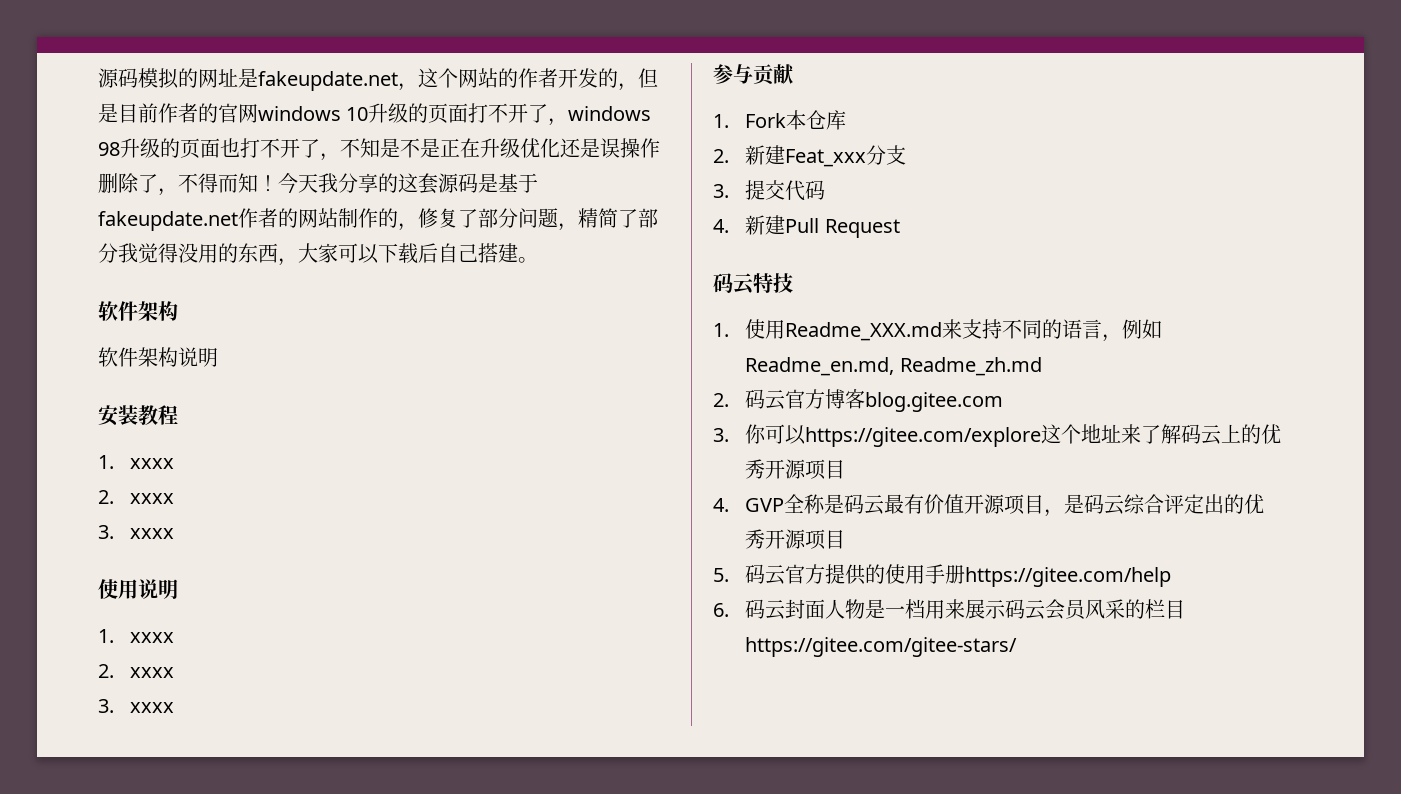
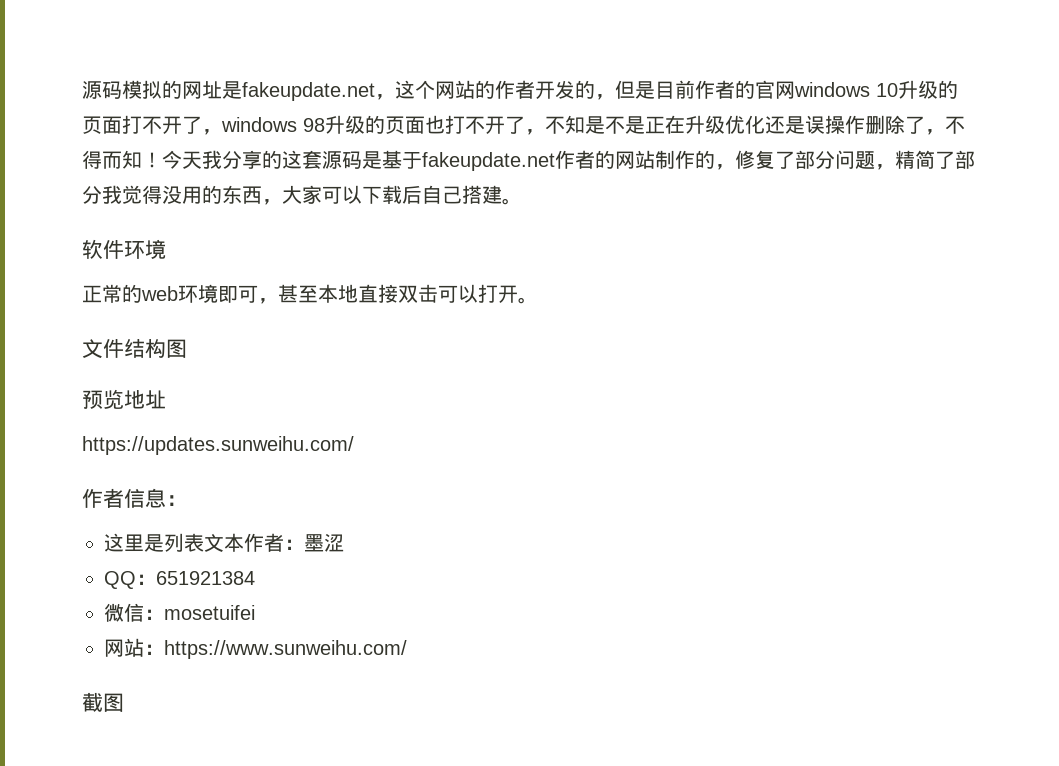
  今天我分享的这套源码是基于fakeupdate.net作者的网站制作的，修复了部分问题，精简了部分我觉得没用的东西，大家可以下载后自己搭建。
- 软件架构
- 软件架构说明
- 安装教程
- 1. xxxx
- 2. xxxx
- 3. xxxx
- 使用说明
- 1. xxxx
- 2. xxxx
- 3. xxxx
- 参与贡献
- 1. Fork本仓库
- 2.新建Feat_xxx分支
- 3.提交代码
- 4.新建Pull Request
- 码云特技
- 1.使用Readme_XXX.md来支持不同的语言，例如Readme_en.md, Readme_zh.md
- 2.码云官方博客blog.gitee.com
- 3.你可以https://gitee.com/explore这个地址来了解码云上的优秀开源项目
- 4. GVP全称是码云最有价值开源项目，是码云综合评定出的优秀开源项目
- 5.码云官方提供的使用手册https://gitee.com/help
- 6.码云封面人物是一档用来展示码云会员风采的栏目https://gitee.com/gitee-stars/
+ 软件环境
+ 正常的web环境即可，甚至本地直接双击可以打开。
+ 文件结构图
+ 预览地址
+ https://updates.sunweihu.com/
+ 作者信息：
+ 这里是列表文本作者：墨涩
+ QQ：651921384
+ 微信：mosetuifei
+ 网站：https://www.sunweihu.com/
+ 截图

